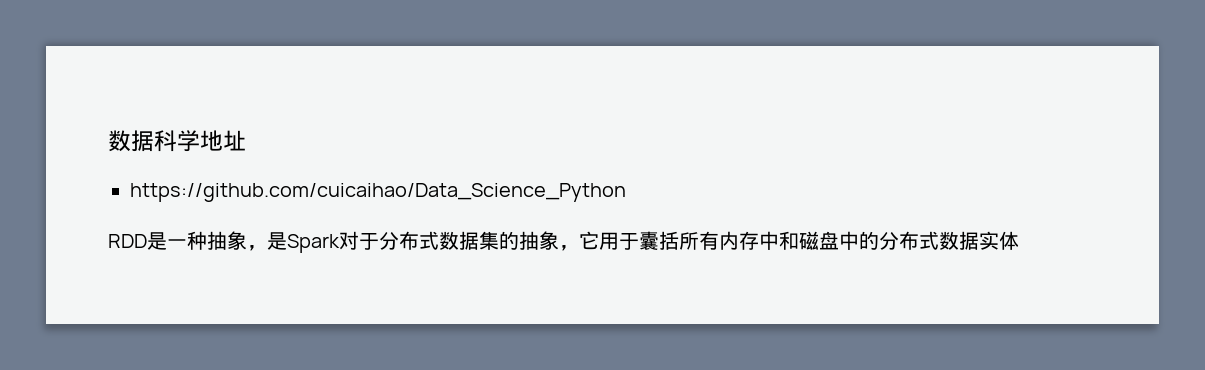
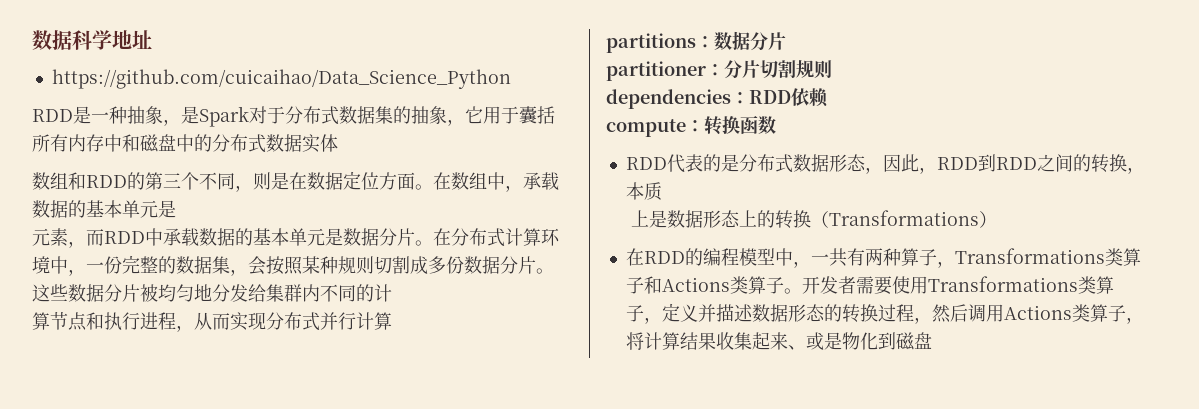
+ 数组和RDD的第三个不同，则是在数据定位方面。在数组中，承载数据的基本单元是
+ 元素，而RDD中承载数据的基本单元是数据分片。在分布式计算环境中，一份完整的数据集，会按照某种规则切割成多份数据分片。这些数据分片被均匀地分发给集群内不同的计
+ 算节点和执行进程，从而实现分布式并行计算
+ partitions：数据分片
+ partitioner：分片切割规则
+ dependencies：RDD依赖
+ compute：转换函数
+ RDD代表的是分布式数据形态，因此，RDD到RDD之间的转换，本质
+ 上是数据形态上的转换（Transformations）
+ 在RDD的编程模型中，一共有两种算子，Transformations类算子和Actions类算子。开发者需要使用Transformations类算子，定义并描述数据形态的转换过程，然后调用Actions类算子，将计算结果收集起来、或是物化到磁盘

